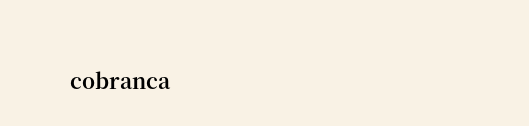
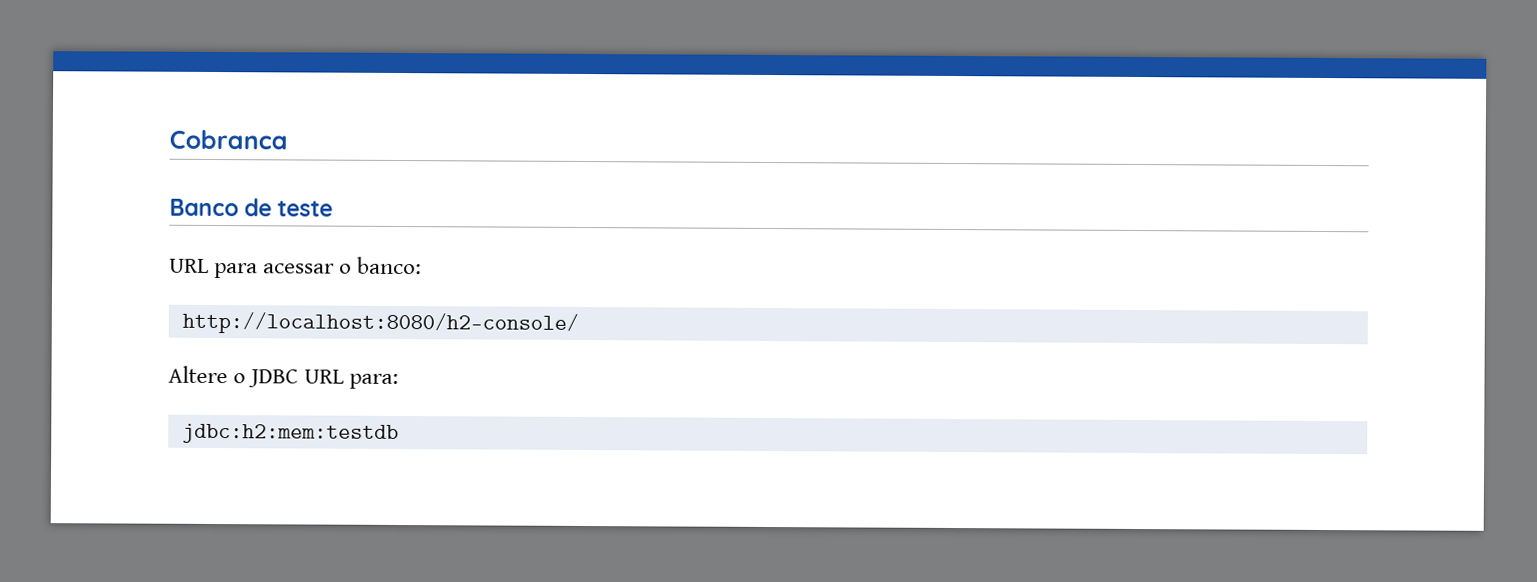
- cobranca
+ Cobranca
+ Banco de teste
+ URL para acessar o banco:
+ http://localhost:8080/h2-console/
+ Altere o JDBC URL para:
+ jdbc:h2:mem:testdb

